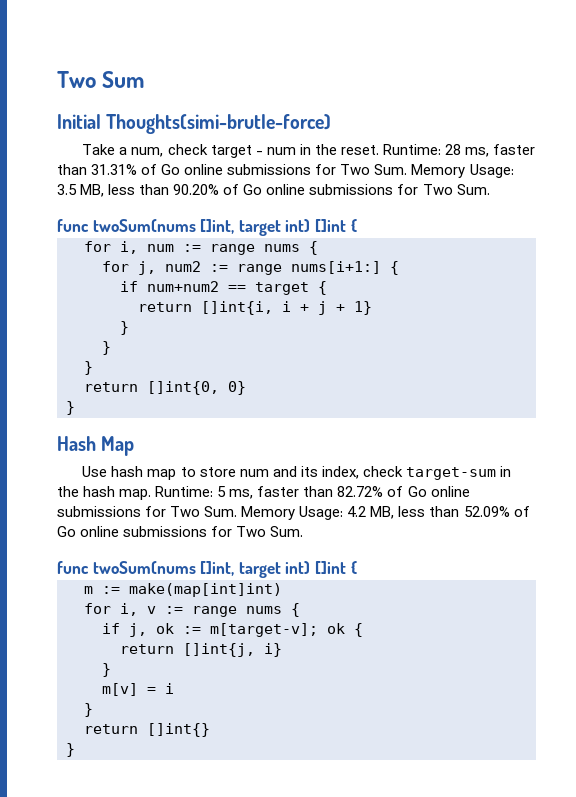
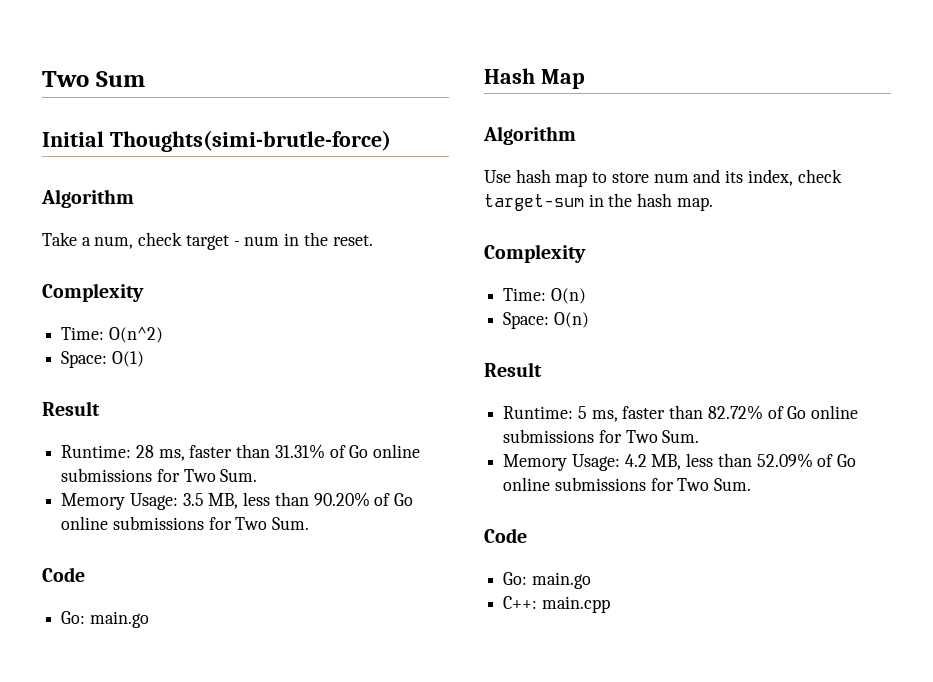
  Initial Thoughts(simi-brutle-force)
+ Algorithm
- Take a num, check target - num in the reset. Runtime: 28 ms, faster than 31.31% of Go online submissions for Two Sum. Memory Usage: 3.5 MB, less than 90.20% of Go online submissions for Two Sum.
- func twoSum(nums []int, target int) []int {
- for i, num := range nums {
- for j, num2 := range nums[i+1:] {
- if num+num2 == target {
- return []int{i, i + j + 1}
- }
- }
- }
- return []int{0, 0}
- }
+ Take a num, check target - num in the reset.
+ Complexity
+ Time: O(n^2)
+ Space: O(1)
+ Result
+ Runtime: 28 ms, faster than 31.31% of Go online submissions for Two Sum.
+ Memory Usage: 3.5 MB, less than 90.20% of Go online submissions for Two Sum.
+ Code
+ Go: main.go
  Hash Map
+ Algorithm
- Use hash map to store num and its index, check target-sum in the hash map. Runtime: 5 ms, faster than 82.72% of Go online submissions for Two Sum. Memory Usage: 4.2 MB, less than 52.09% of Go online submissions for Two Sum.
- func twoSum(nums []int, target int) []int {
- m := make(map[int]int)
- for i, v := range nums {
- if j, ok := m[target-v]; ok {
- return []int{j, i}
- }
- m[v] = i
- }
- return []int{}
- }
+ Use hash map to store num and its index, check target-sum in the hash map.
+ Complexity
+ Time: O(n)
+ Space: O(n)
+ Result
+ Runtime: 5 ms, faster than 82.72% of Go online submissions for Two Sum.
+ Memory Usage: 4.2 MB, less than 52.09% of Go online submissions for Two Sum.
+ Code
+ Go: main.go
+ C++: main.cpp

